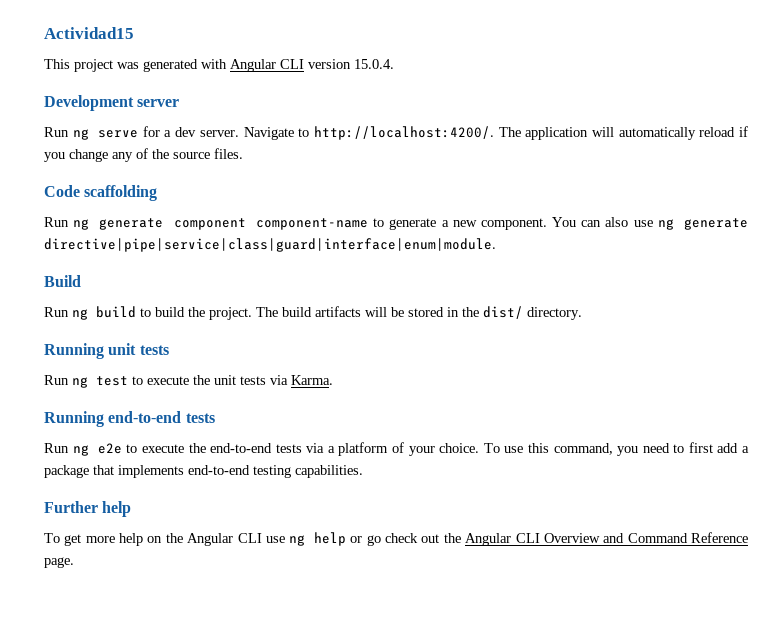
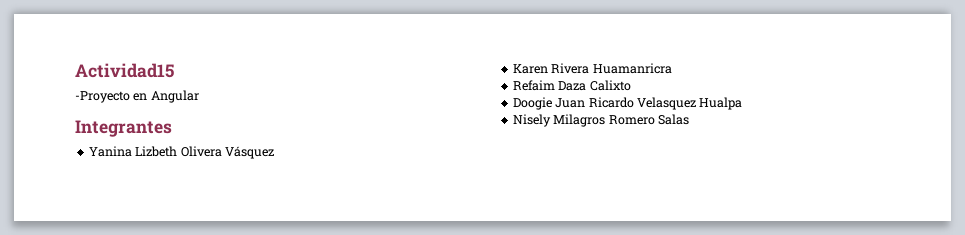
- This project was generated with Angular CLI version 15.0.4.
- Development server
- Run ng serve for a dev server. Navigate to http://localhost:4200/. The application will automatically reload if you change any of the source files.
- Code scaffolding
- Run ng generate component component-name to generate a new component. You can also use ng generate directive|pipe|service|class|guard|interface|enum|module.
- Build
- Run ng build to build the project. The build artifacts will be stored in the dist/ directory.
- Running unit tests
- Run ng test to execute the unit tests via Karma.
- Running end-to-end tests
- Run ng e2e to execute the end-to-end tests via a platform of your choice. To use this command, you need to first add a package that implements end-to-end testing capabilities.
- Further help
- To get more help on the Angular CLI use ng help or go check out the Angular CLI Overview and Command Reference page.
+ -Proyecto en Angular
+ Integrantes
+ Yanina Lizbeth Olivera Vásquez
+ Karen Rivera Huamanricra
+ Refaim Daza Calixto
+ Doogie Juan Ricardo Velasquez Hualpa
+ Nisely Milagros Romero Salas

